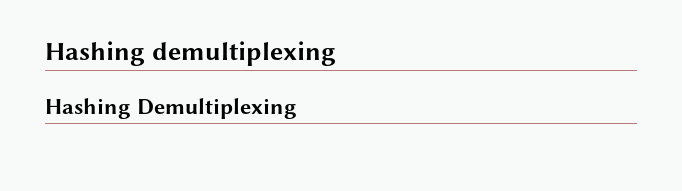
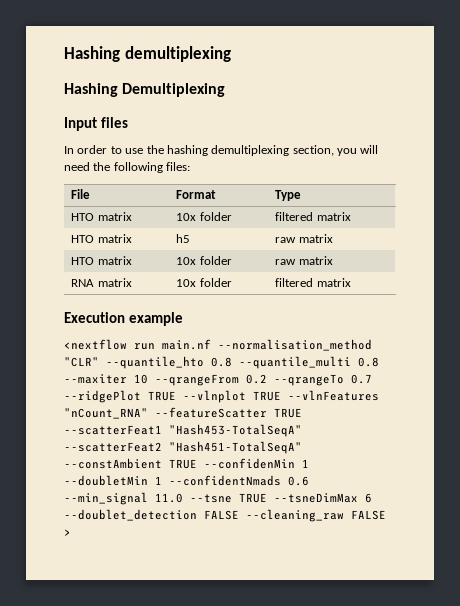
+ Input files
+ In order to use the hashing demultiplexing section, you will need the following files:
+ File | Format | Type
+ HTO matrix | 10x folder | filtered matrix
+ HTO matrix | h5 | raw matrix
+ HTO matrix | 10x folder | raw matrix
+ RNA matrix | 10x folder | filtered matrix
+ Execution example
+ <nextflow run main.nf --normalisation_method "CLR" --quantile_hto 0.8 --quantile_multi 0.8 --maxiter 10 --qrangeFrom 0.2 --qrangeTo 0.7 --ridgePlot TRUE --vlnplot TRUE --vlnFeatures "nCount_RNA" --featureScatter TRUE --scatterFeat1 "Hash453-TotalSeqA" --scatterFeat2 "Hash451-TotalSeqA" --constAmbient TRUE --confidenMin 1 --doubletMin 1 --confidentNmads 0.6 --min_signal 11.0 --tsne TRUE --tsneDimMax 6 --doublet_detection FALSE --cleaning_raw FALSE >

